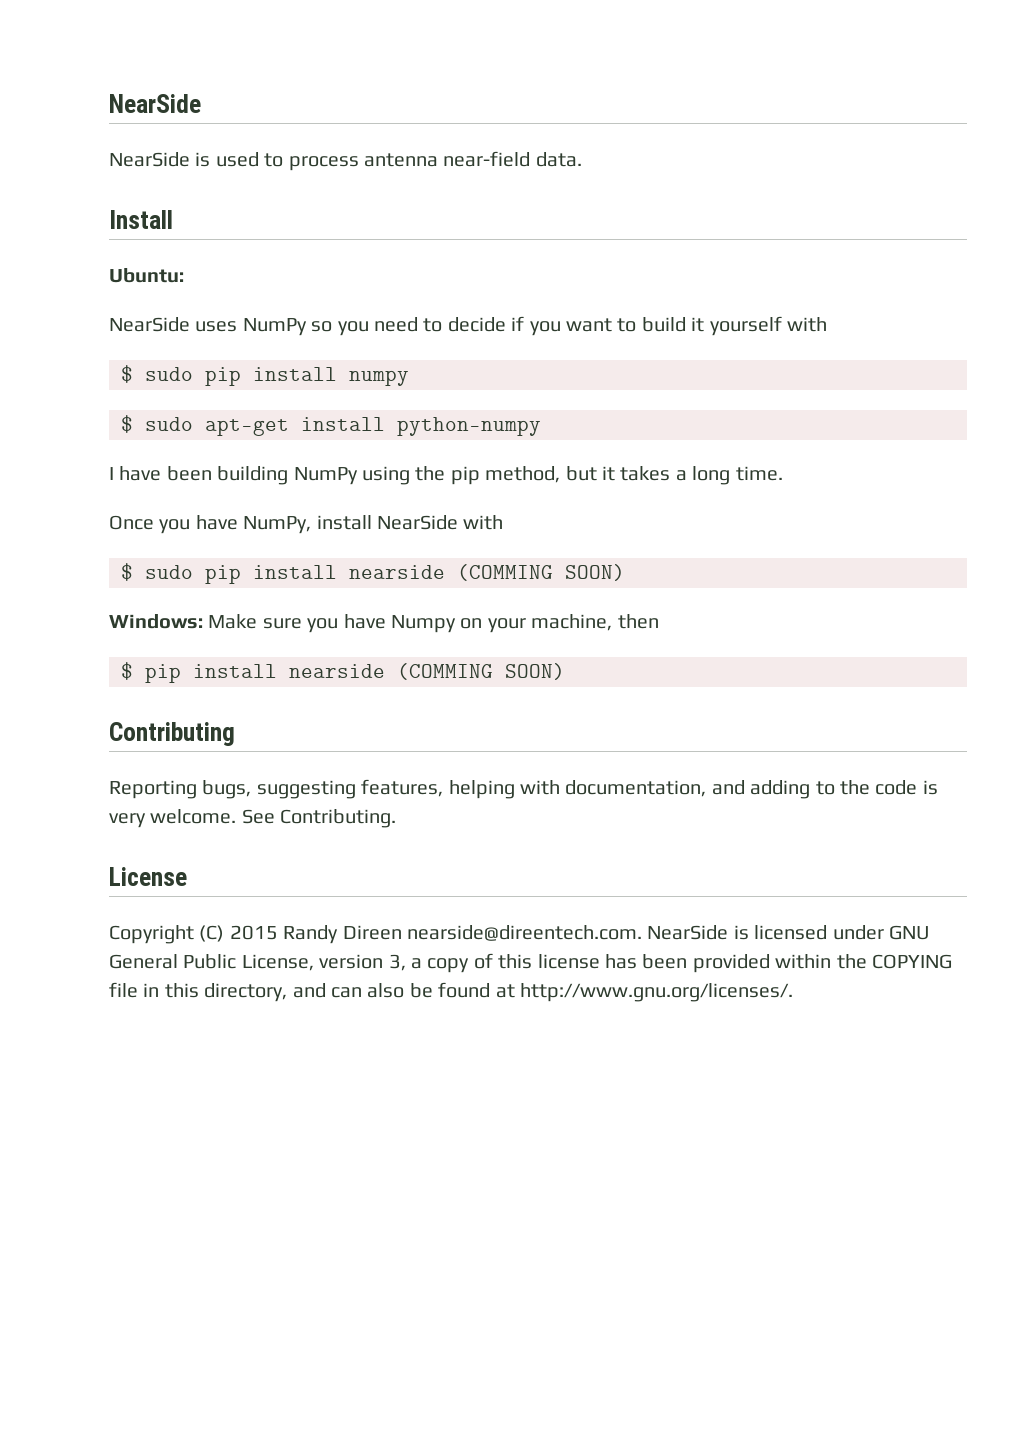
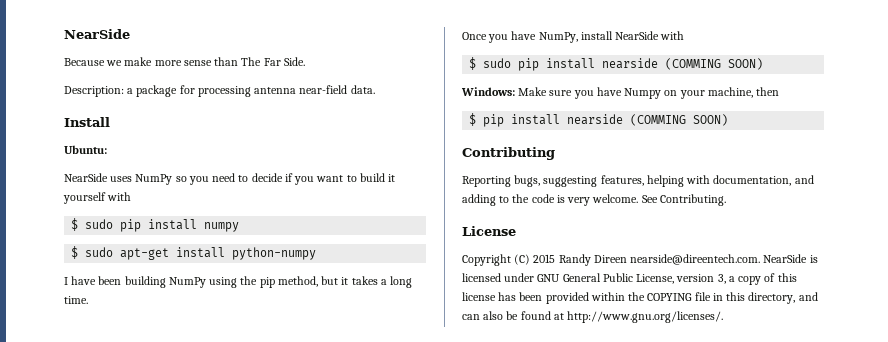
- NearSide is used to process antenna near-field data.
+ Because we make more sense than The Far Side.
+ Description: a package for processing antenna near-field data.

